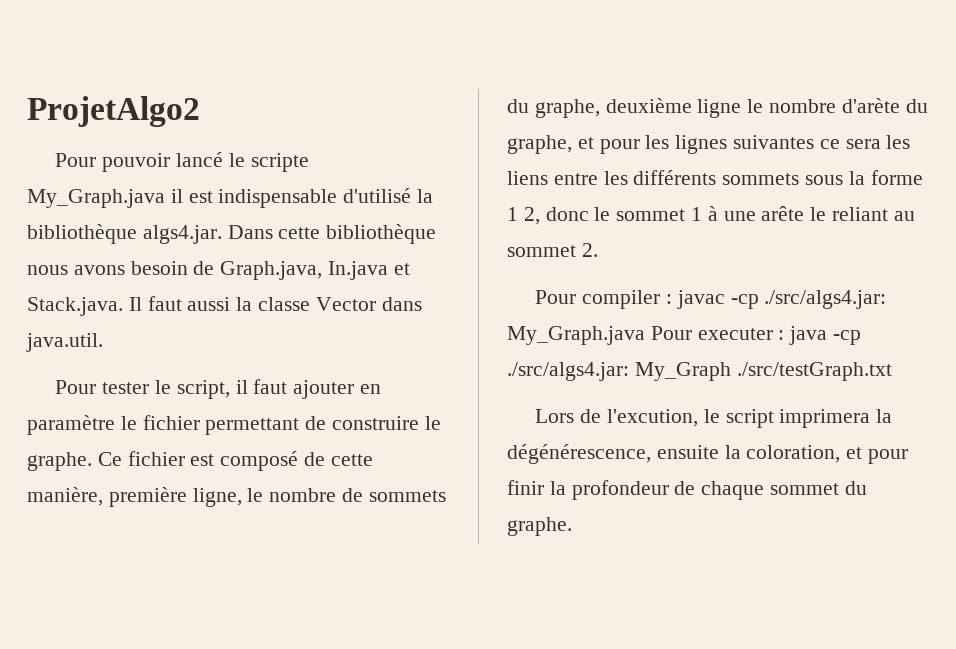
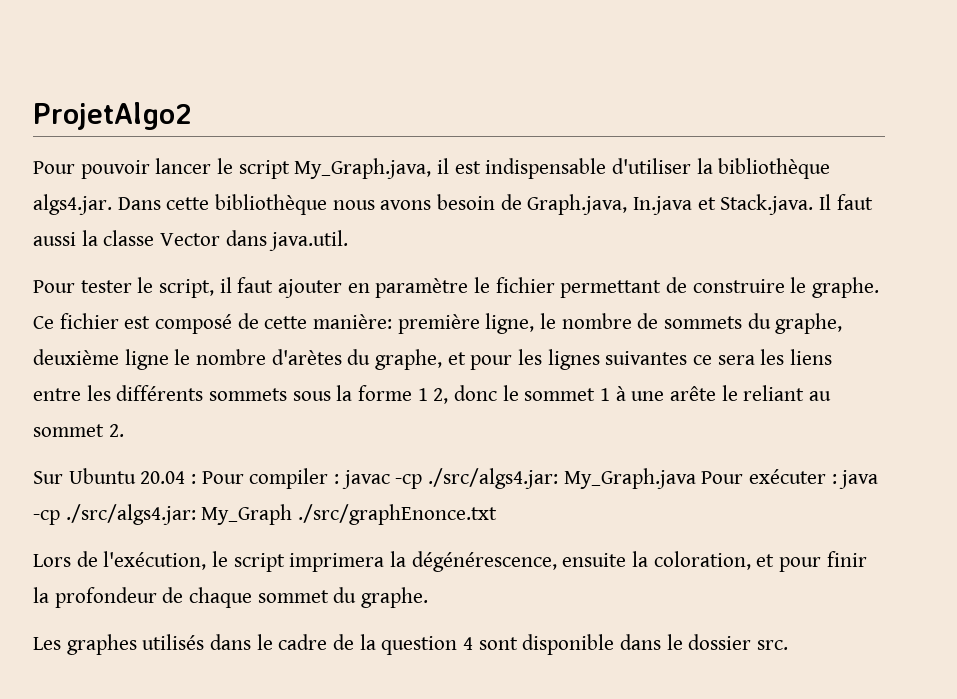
- Pour pouvoir lancé le scripte My_Graph.java il est indispensable d'utilisé la bibliothèque algs4.jar. Dans cette bibliothèque nous avons besoin de Graph.java, In.java et Stack.java. Il faut aussi la classe Vector dans java.util.
+ Pour pouvoir lancer le script My_Graph.java, il est indispensable d'utiliser la bibliothèque algs4.jar. Dans cette bibliothèque nous avons besoin de Graph.java, In.java et Stack.java. Il faut aussi la classe Vector dans java.util.
- Ce fichier est composé de cette manière, première ligne, le nombre de sommets du graphe, deuxième ligne le nombre d'arète du graphe, et pour les lignes suivantes ce sera les liens entre les différents sommets sous la forme 1 2, donc le sommet 1 à une arête le reliant au sommet 2.
+ Ce fichier est composé de cette manière: première ligne, le nombre de sommets du graphe, deuxième ligne le nombre d'arètes du graphe, et pour les lignes suivantes ce sera les liens entre les différents sommets sous la forme 1 2, donc le sommet 1 à une arête le reliant au sommet 2.
- Pour compiler : javac -cp ./src/algs4.jar: My_Graph.java Pour executer : java -cp ./src/algs4.jar: My_Graph ./src/testGraph.txt
+ Sur Ubuntu 20.04 : Pour compiler : javac -cp ./src/algs4.jar: My_Graph.java Pour exécuter : java -cp ./src/algs4.jar: My_Graph ./src/graphEnonce.txt
- Lors de l'excution, le script imprimera la dégénérescence, ensuite la coloration, et pour finir la profondeur de chaque sommet du graphe.
+ Lors de l'exécution, le script imprimera la dégénérescence, ensuite la coloration, et pour finir la profondeur de chaque sommet du graphe.
+ Les graphes utilisés dans le cadre de la question 4 sont disponible dans le dossier src.

